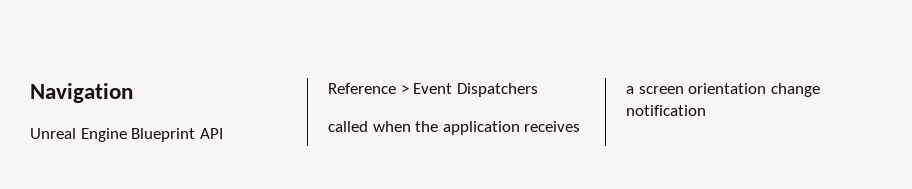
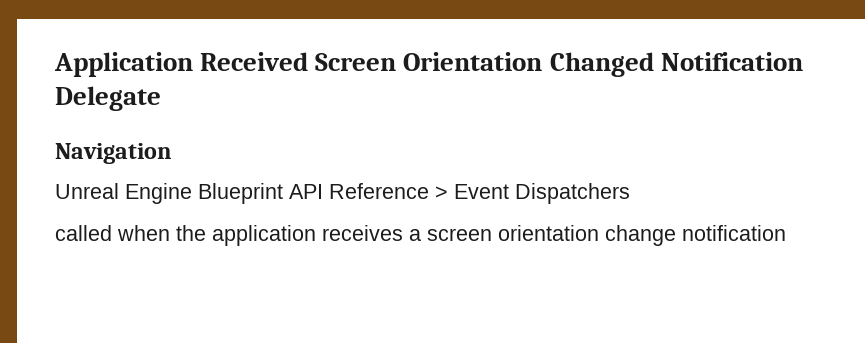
+ Application Received Screen Orientation Changed Notification Delegate

